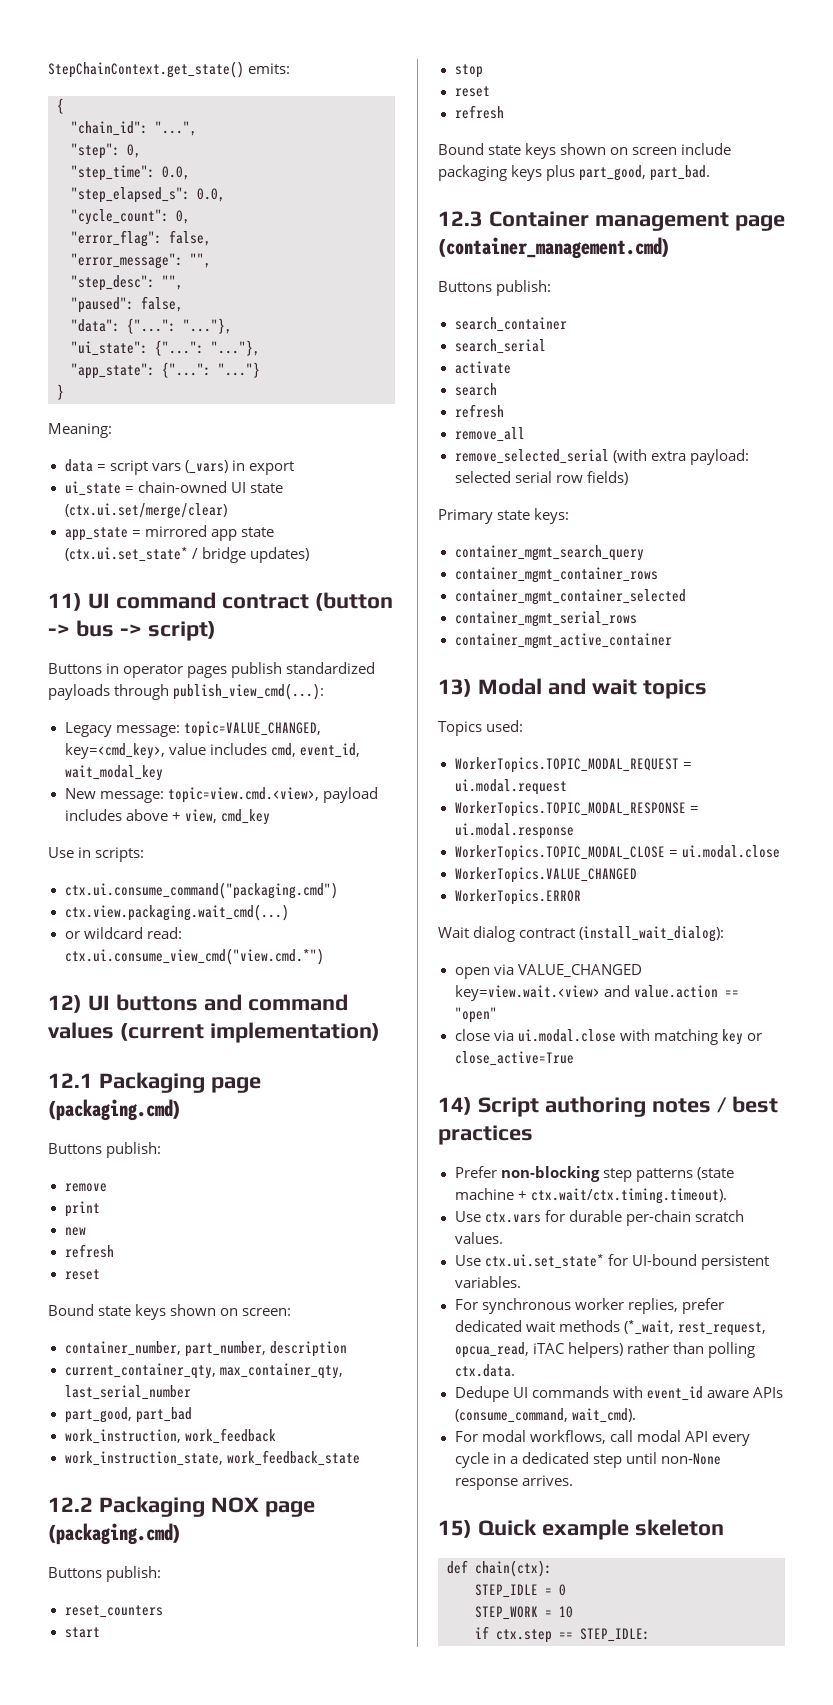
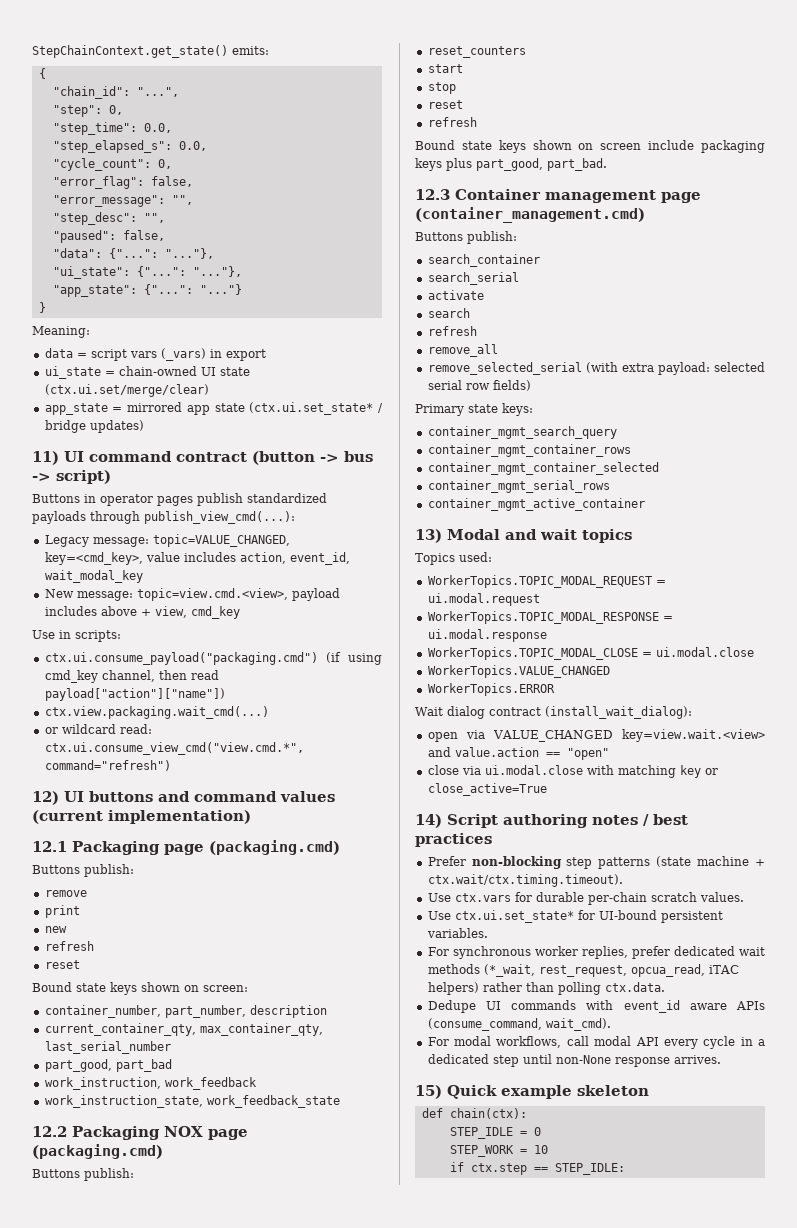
- Legacy message: topic=VALUE_CHANGED, key=<cmd_key>, value includes cmd, event_id, wait_modal_key
+ Legacy message: topic=VALUE_CHANGED, key=<cmd_key>, value includes action, event_id, wait_modal_key
- ctx.ui.consume_command("packaging.cmd")
+ ctx.ui.consume_payload("packaging.cmd") (if using cmd_key channel, then read payload["action"]["name"])
- or wildcard read: ctx.ui.consume_view_cmd("view.cmd.*")
+ or wildcard read: ctx.ui.consume_view_cmd("view.cmd.*", command="refresh")

